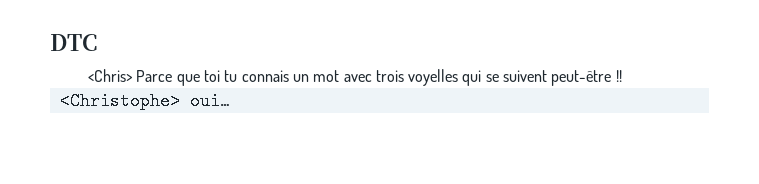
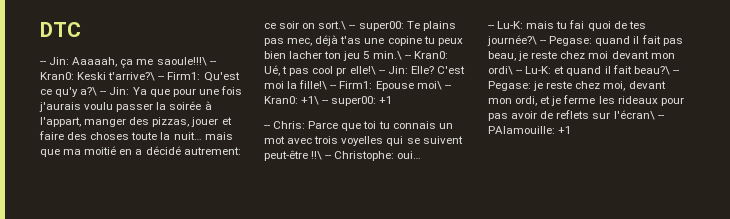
- <Chris> Parce que toi tu connais un mot avec trois voyelles qui se suivent peut-être !!
- <Christophe> oui…
+ -- Jin: Aaaaah, ça me saoule!!!\ -- Kran0: Keski t'arrive?\ -- Firm1: Qu'est ce qu'y a?\ -- Jin: Ya que pour une fois j'aurais voulu passer la soirée à l'appart, manger des pizzas, jouer et faire des choses toute la nuit… mais que ma moitié en a décidé autrement: ce soir on sort.\ -- super00: Te plains pas mec, déjà t'as une copine tu peux bien lacher ton jeu 5 min.\ -- Kran0: Ué, t pas cool pr elle!\ -- Jin: Elle? C'est moi la fille!\ -- Firm1: Epouse moi\ -- Kran0: +1\ -- super00: +1
+ -- Chris: Parce que toi tu connais un mot avec trois voyelles qui se suivent peut-être !!\ -- Christophe: oui…
+ -- Lu-K: mais tu fai quoi de tes journée?\ -- Pegase: quand il fait pas beau, je reste chez moi devant mon ordi\ -- Lu-K: et quand il fait beau?\ -- Pegase: je reste chez moi, devant mon ordi, et je ferme les rideaux pour pas avoir de reflets sur l'écran\ -- PAlamouille: +1

